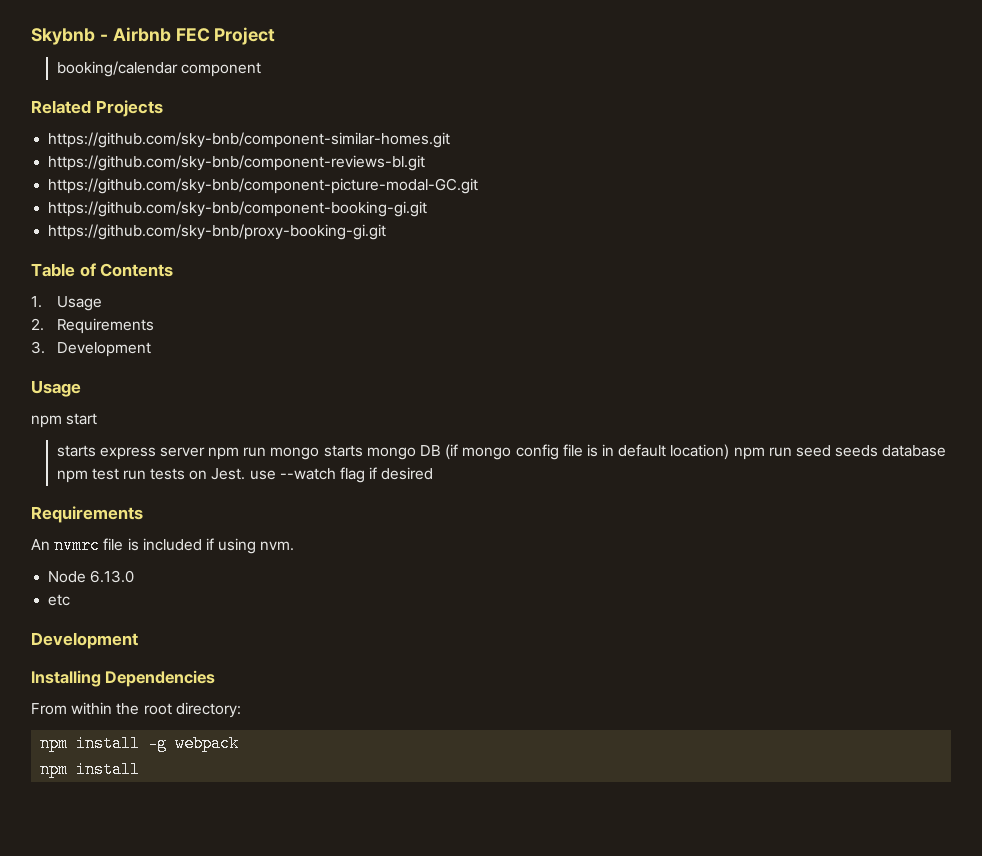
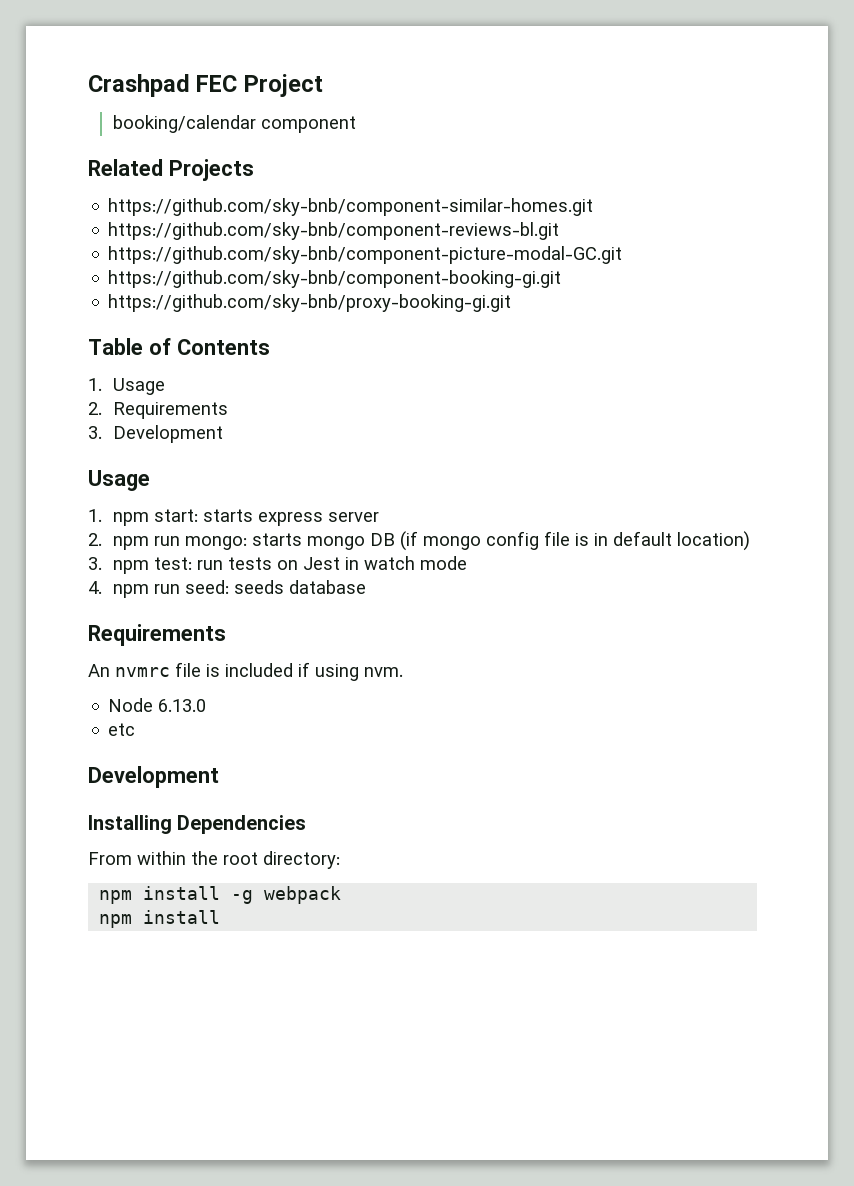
- Skybnb - Airbnb FEC Project
+ Crashpad FEC Project
- npm start
- starts express server npm run mongo starts mongo DB (if mongo config file is in default location) npm run seed seeds database npm test run tests on Jest. use --watch flag if desired
+ 1. npm start: starts express server
+ 2. npm run mongo: starts mongo DB (if mongo config file is in default location)
+ 3. npm test: run tests on Jest in watch mode
+ 4. npm run seed: seeds database

